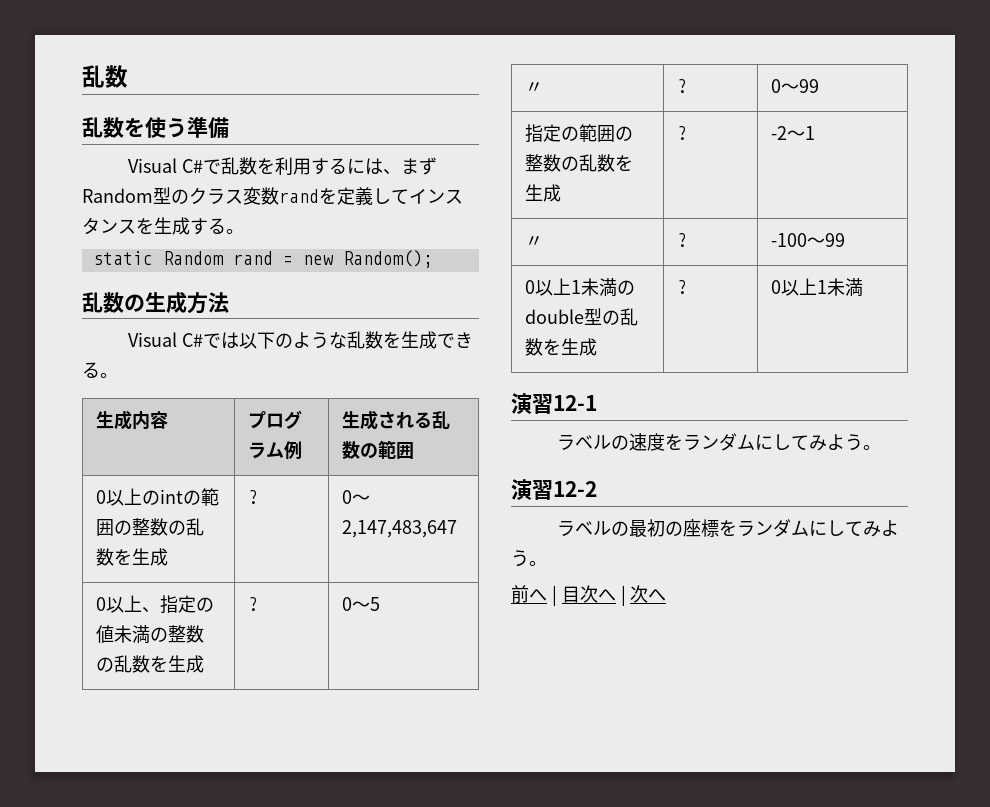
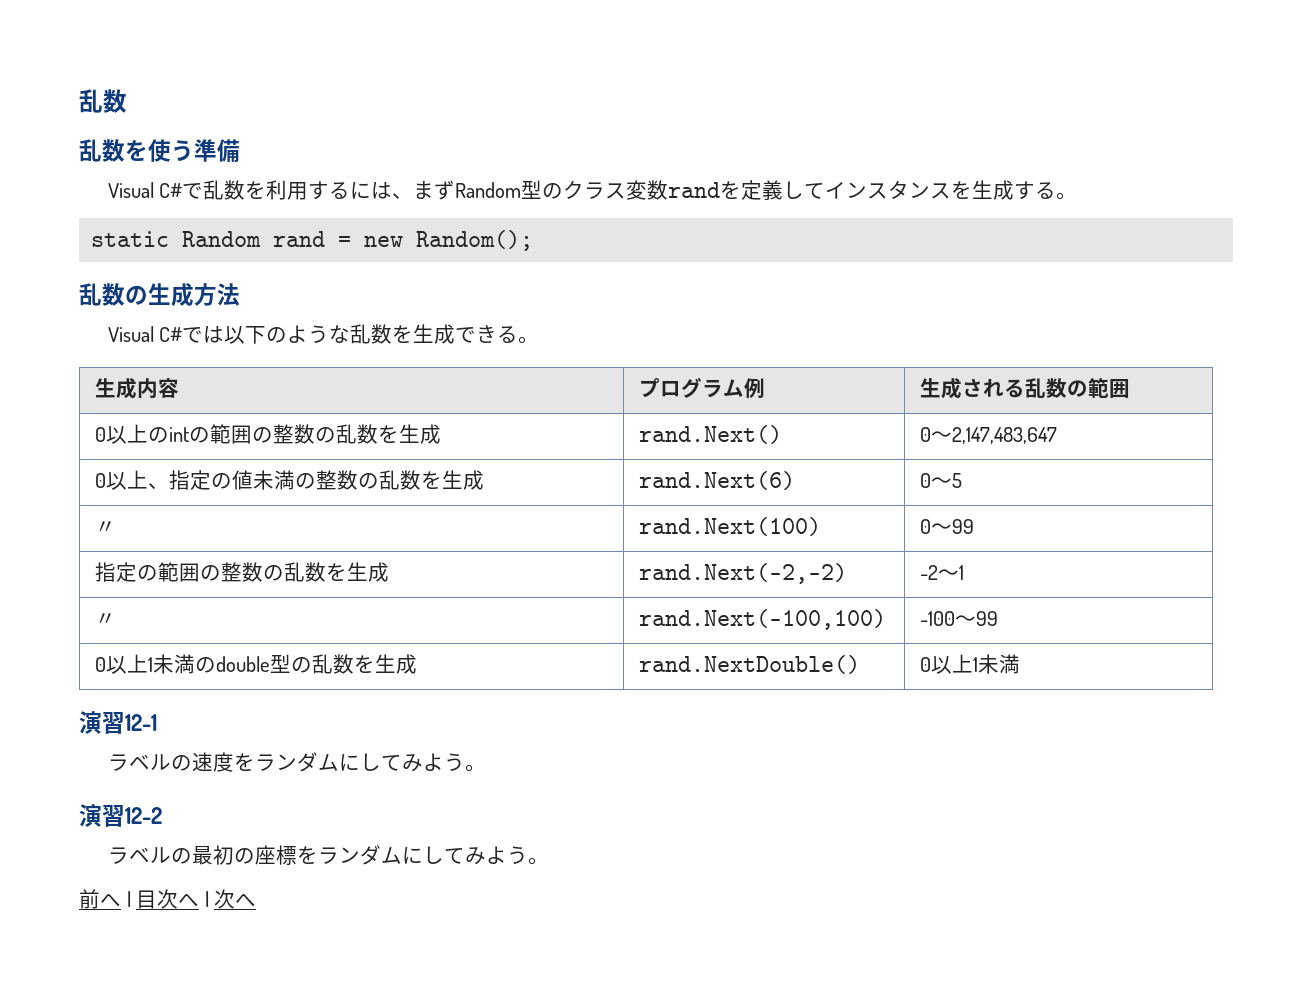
- 0以上のintの範囲の整数の乱数を生成 | ? | 0～2,147,483,647
+ 0以上のintの範囲の整数の乱数を生成 | rand.Next() | 0～2,147,483,647
- 0以上、指定の値未満の整数の乱数を生成 | ? | 0～5
+ 0以上、指定の値未満の整数の乱数を生成 | rand.Next(6) | 0～5
- 〃 | ? | 0～99
+ 〃 | rand.Next(100) | 0～99
- 指定の範囲の整数の乱数を生成 | ? | -2～1
+ 指定の範囲の整数の乱数を生成 | rand.Next(-2,-2) | -2～1
- 〃 | ? | -100～99
+ 〃 | rand.Next(-100,100) | -100～99
- 0以上1未満のdouble型の乱数を生成 | ? | 0以上1未満
+ 0以上1未満のdouble型の乱数を生成 | rand.NextDouble() | 0以上1未満

